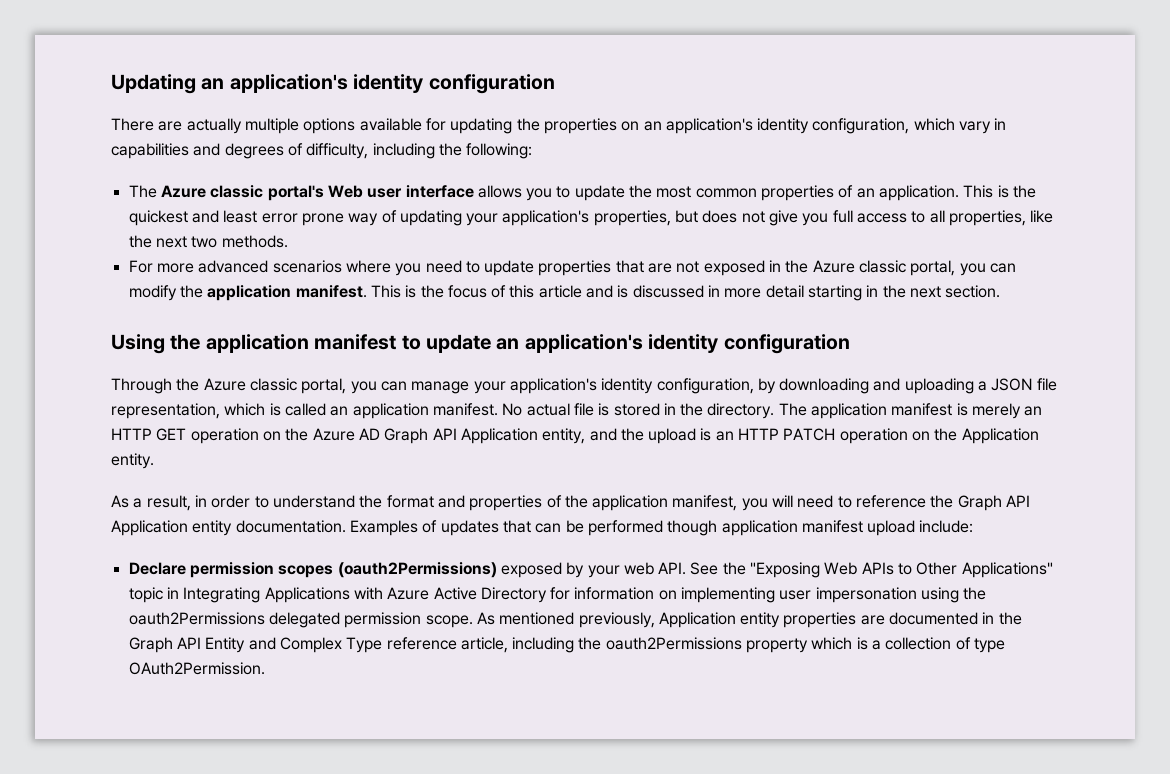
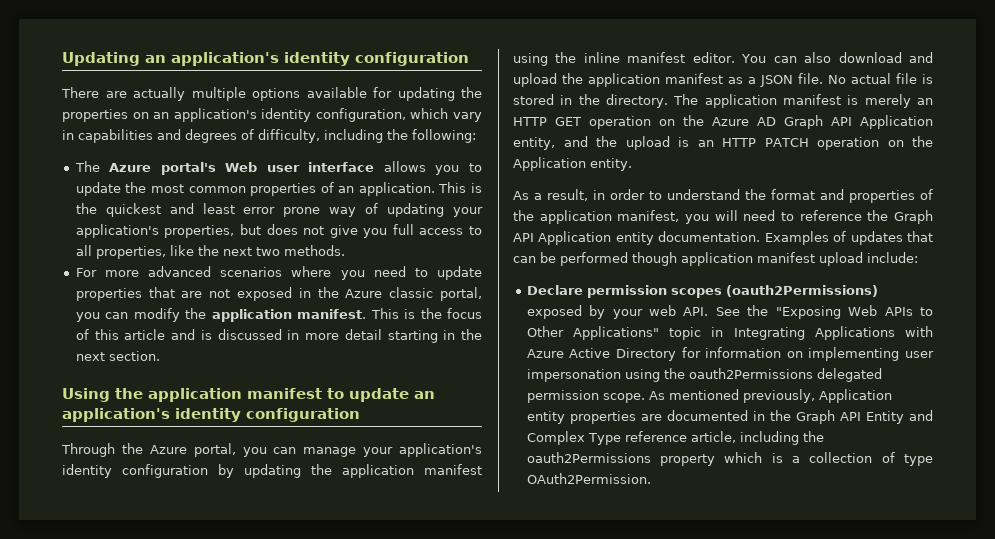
- The Azure classic portal's Web user interface allows you to update the most common properties of an application.
+ The Azure portal's Web user interface allows you to update the most common properties of an application.
- Through the Azure classic portal, you can manage your application's identity configuration, by downloading and uploading a JSON file representation, which is called an application manifest.
+ Through the Azure portal, you can manage your application's identity configuration by updating the application manifest using the inline manifest editor. You can also download and upload the application manifest as a JSON file.

